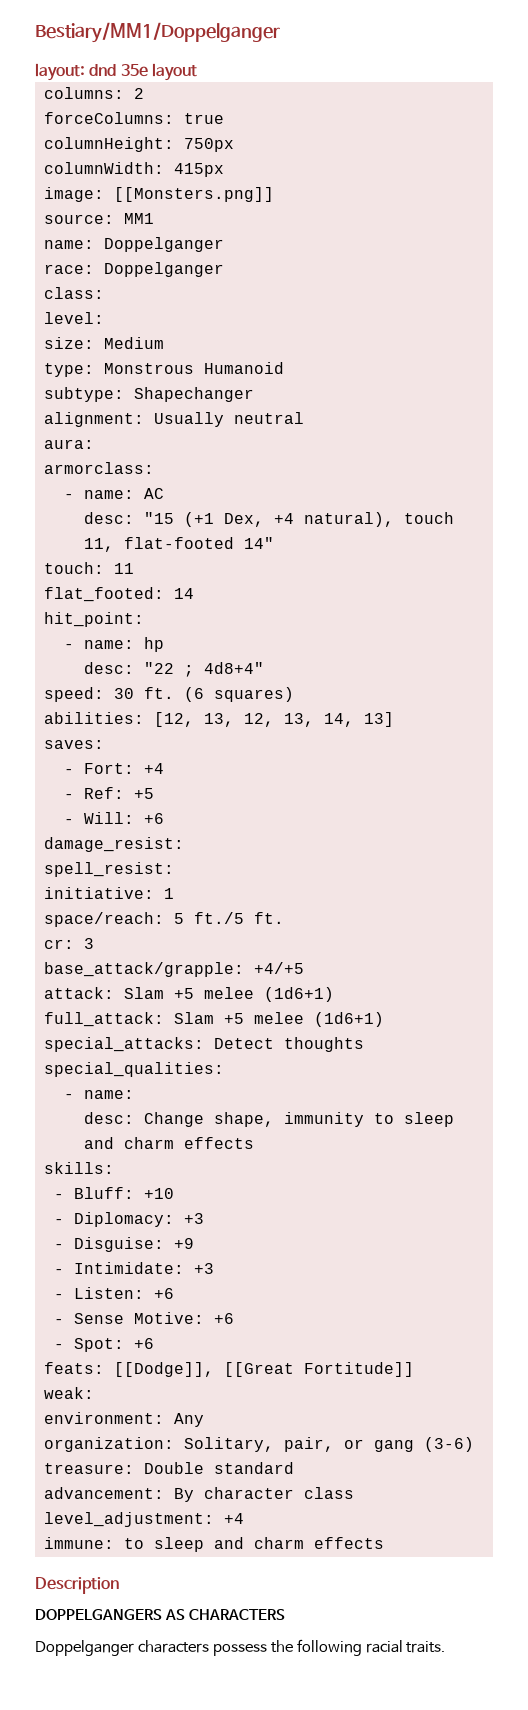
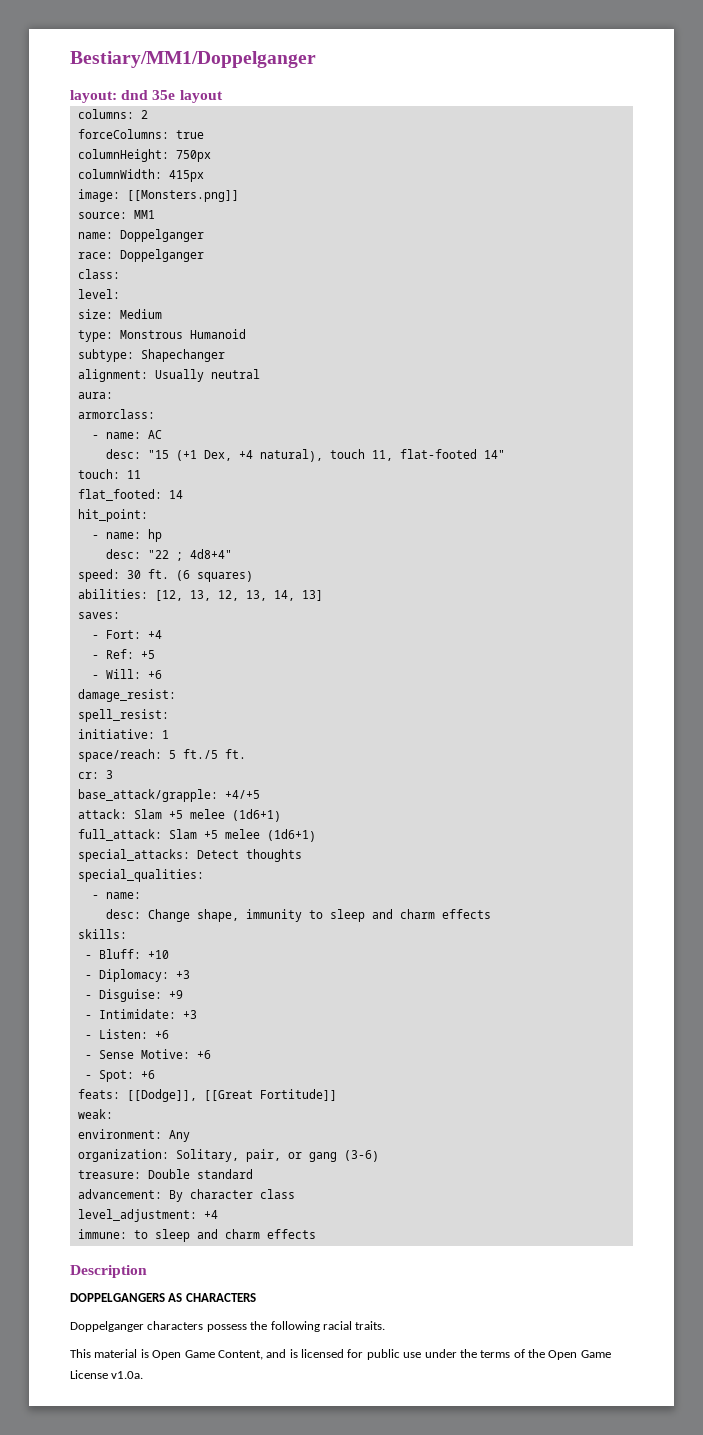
+ This material is Open Game Content, and is licensed for public use under the terms of the Open Game License v1.0a.

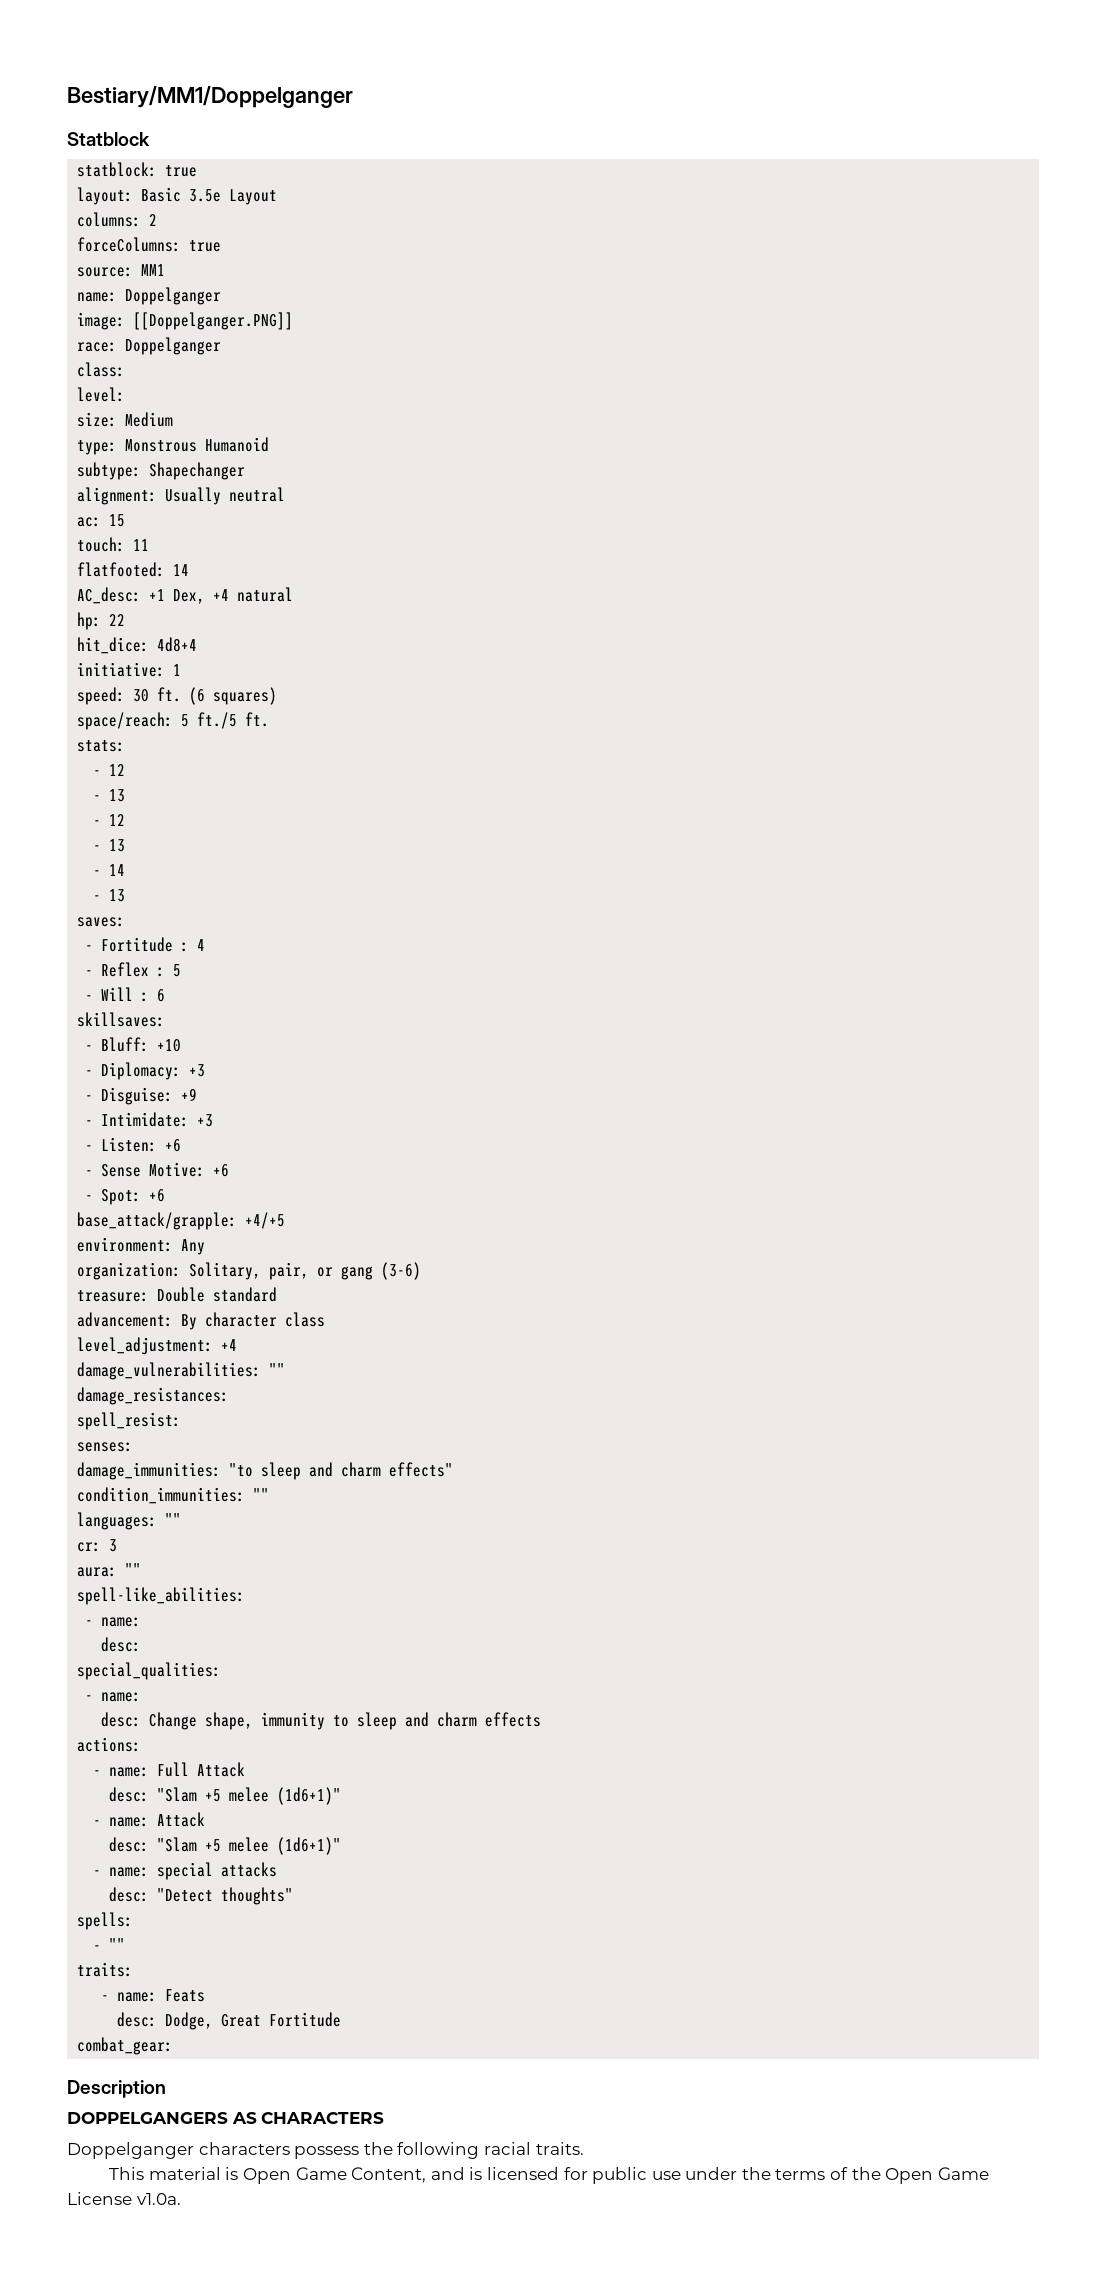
- layout: dnd 35e layout
+ Statblock
+ statblock: true
+ layout: Basic 3.5e Layout
  columns: 2
  forceColumns: true
- columnHeight: 750px
- columnWidth: 415px
- image: [[Monsters.png]]
+ image: [[Doppelganger.PNG]]
- aura:
- armorclass:
- - name: AC
- desc: "15 (+1 Dex, +4 natural), touch 11, flat-footed 14"
+ ac: 15
- flat_footed: 14
- hit_point:
- - name: hp
- desc: "22 ; 4d8+4"
+ flatfooted: 14
+ AC_desc: +1 Dex, +4 natural
+ hp: 22
+ hit_dice: 4d8+4
+ initiative: 1
- abilities: [12, 13, 12, 13, 14, 13]
+ space/reach: 5 ft./5 ft.
+ stats:
+ - 12
+ - 13
+ - 12
+ - 13
+ - 14
+ - 13
  saves:
- - Fort: +4
- - Ref: +5
- - Will: +6
- damage_resist:
- spell_resist:
- initiative: 1
- space/reach: 5 ft./5 ft.
- cr: 3
- base_attack/grapple: +4/+5
- attack: Slam +5 melee (1d6+1)
- full_attack: Slam +5 melee (1d6+1)
- special_attacks: Detect thoughts
- special_qualities:
- - name:
- desc: Change shape, immunity to sleep and charm effects
- skills:
+ - Fortitude : 4
+ - Reflex : 5
+ - Will : 6
+ skillsaves:
- feats: [[Dodge]], [[Great Fortitude]]
- weak:
+ base_attack/grapple: +4/+5
- immune: to sleep and charm effects
+ damage_vulnerabilities: ""
+ damage_resistances:
+ spell_resist:
+ senses:
+ damage_immunities: "to sleep and charm effects"
+ condition_immunities: ""
+ languages: ""
+ cr: 3
+ aura: ""
+ spell-like_abilities:
+ - name:
+ desc:
+ special_qualities:
+ - name:
+ desc: Change shape, immunity to sleep and charm effects
+ actions:
+ - name: Full Attack
+ desc: "Slam +5 melee (1d6+1)"
+ - name: Attack
+ desc: "Slam +5 melee (1d6+1)"
+ - name: special attacks
+ desc: "Detect thoughts"
+ spells:
+ - ""
+ traits:
+ - name: Feats
+ desc: Dodge, Great Fortitude
+ combat_gear:

